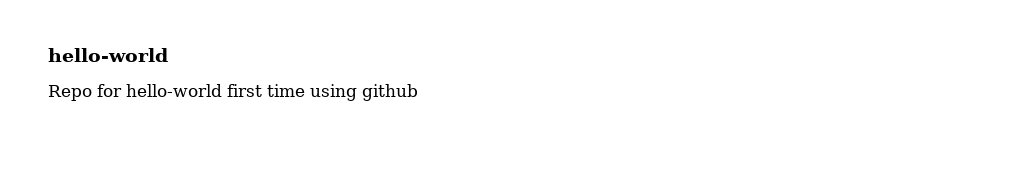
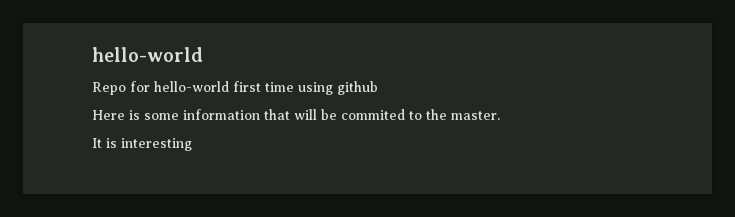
+ Here is some information that will be commited to the master.
+ It is interesting

